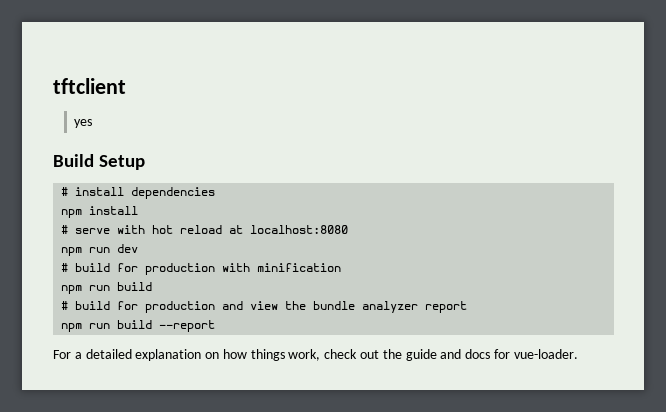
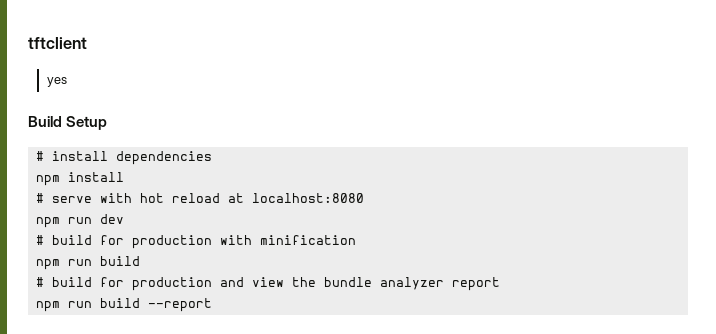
- For a detailed explanation on how things work, check out the guide and docs for vue-loader.

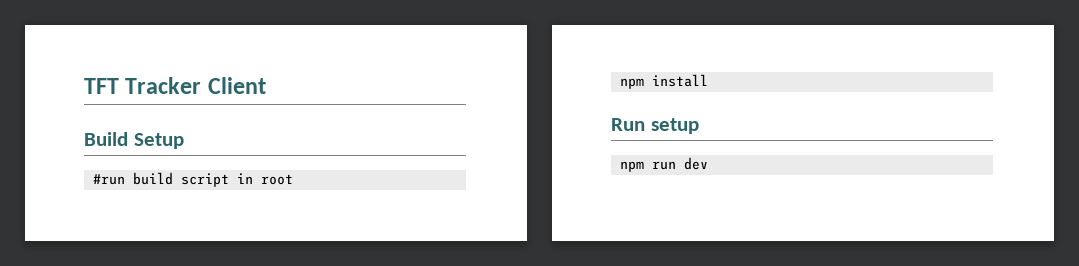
- tftclient
- yes
+ TFT Tracker Client
- # install dependencies
+ #run build script in root
  npm install
- # serve with hot reload at localhost:8080
+ Run setup
  npm run dev
- # build for production with minification
- npm run build
- # build for production and view the bundle analyzer report
- npm run build --report

